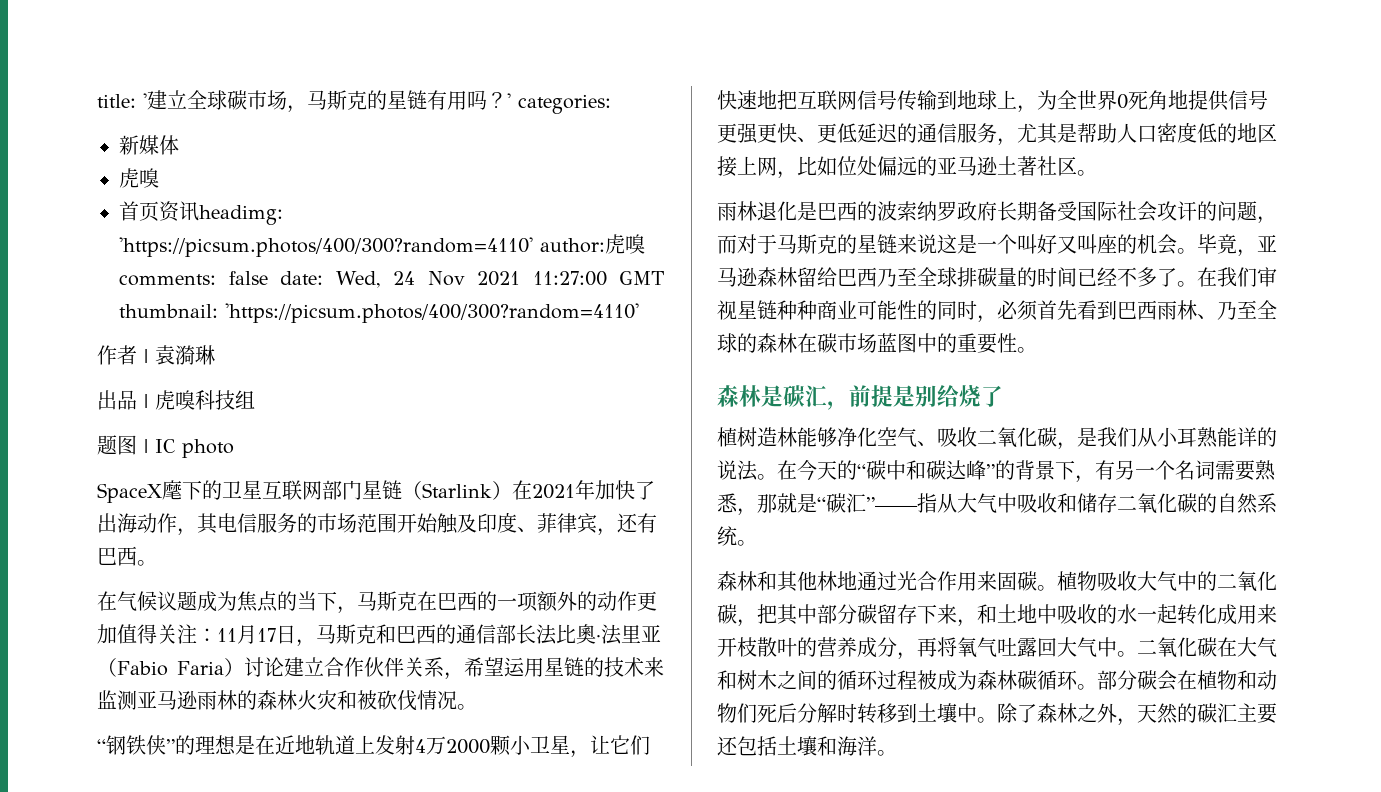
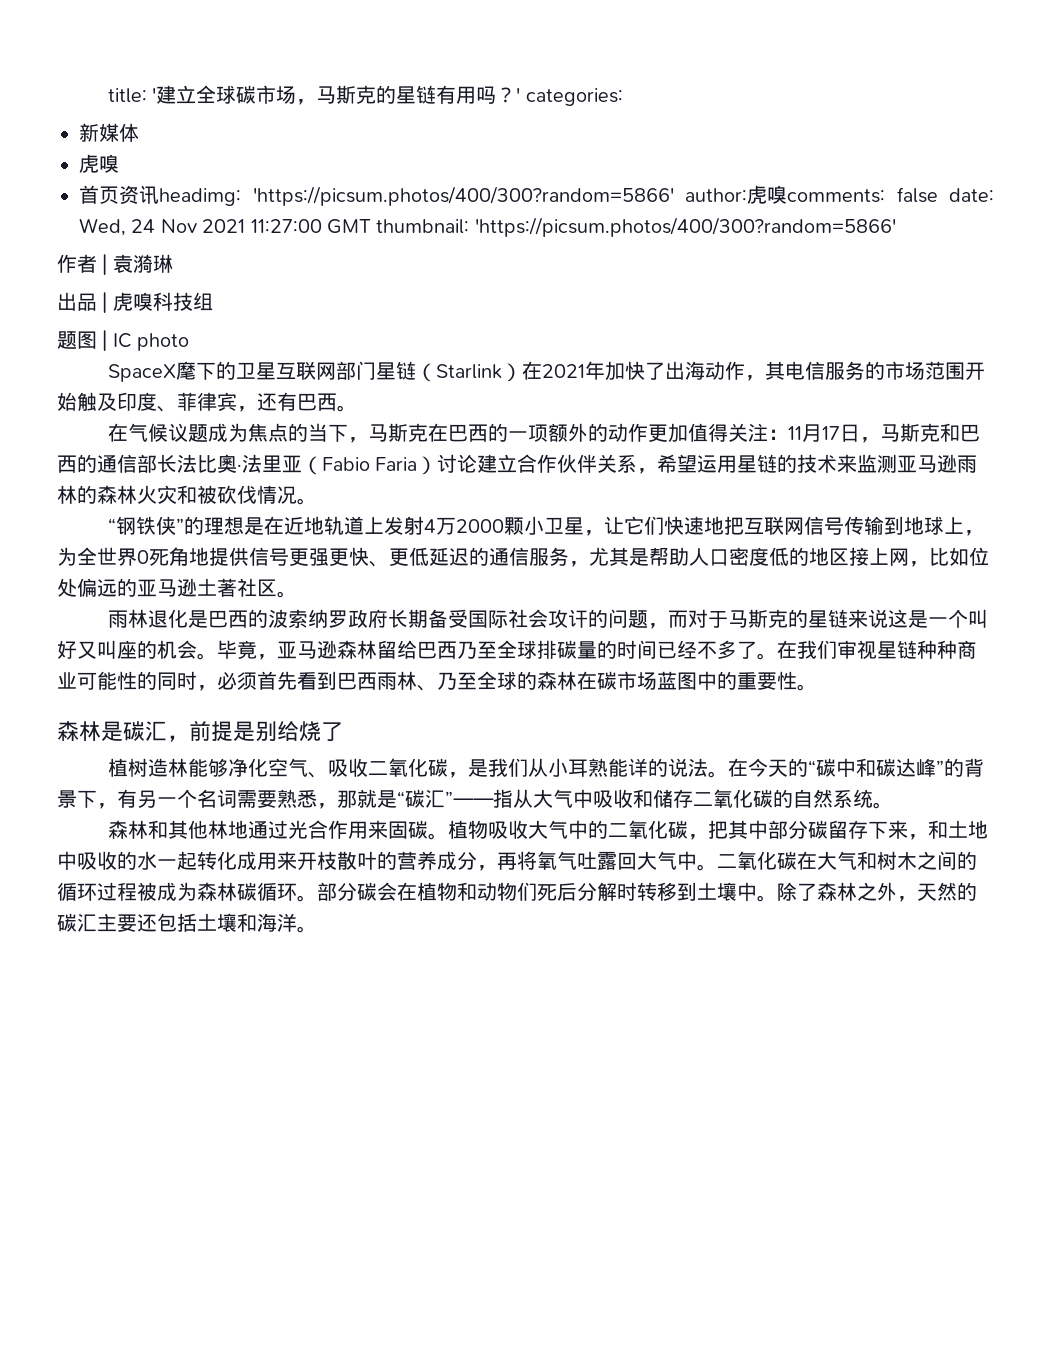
- 首页资讯headimg: 'https://picsum.photos/400/300?random=4110' author:虎嗅comments: false date: Wed, 24 Nov 2021 11:27:00 GMT thumbnail: 'https://picsum.photos/400/300?random=4110'
+ 首页资讯headimg: 'https://picsum.photos/400/300?random=5866' author:虎嗅comments: false date: Wed, 24 Nov 2021 11:27:00 GMT thumbnail: 'https://picsum.photos/400/300?random=5866'

